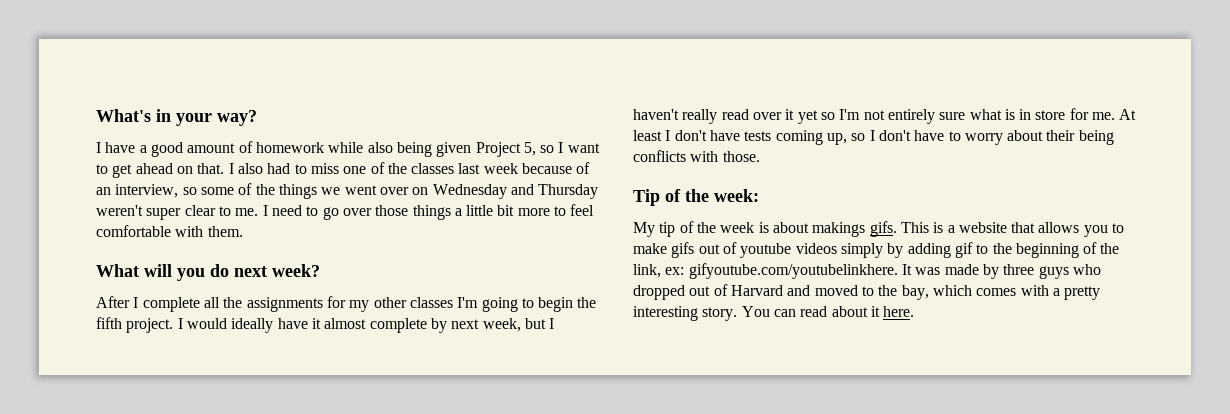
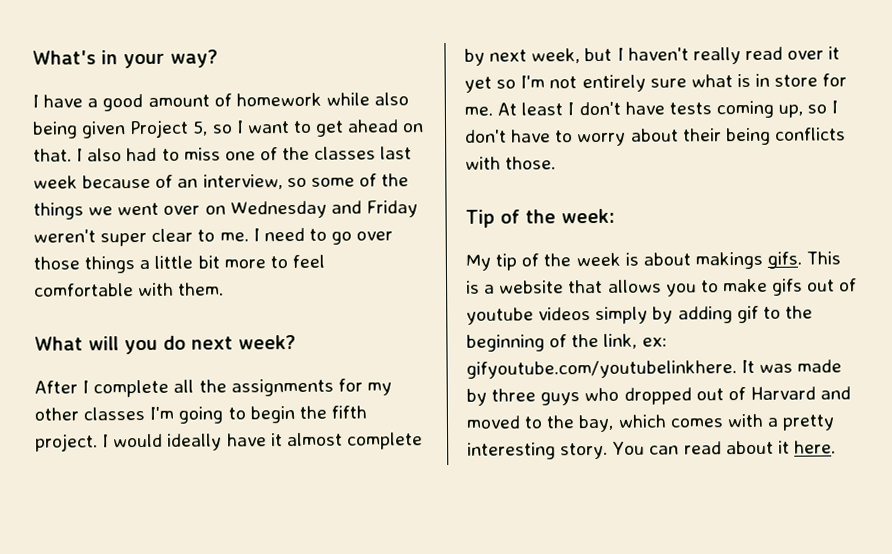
- I also had to miss one of the classes last week because of an interview, so some of the things we went over on Wednesday and Thursday weren't super clear to me.
+ I also had to miss one of the classes last week because of an interview, so some of the things we went over on Wednesday and Friday weren't super clear to me.

